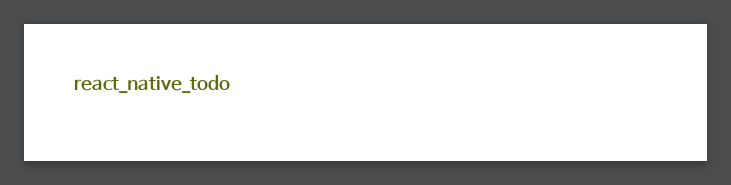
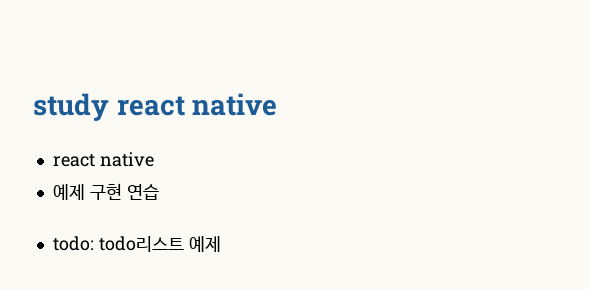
- react_native_todo
+ study react native
+ react native
+ 예제 구현 연습
+ todo: todo리스트 예제

